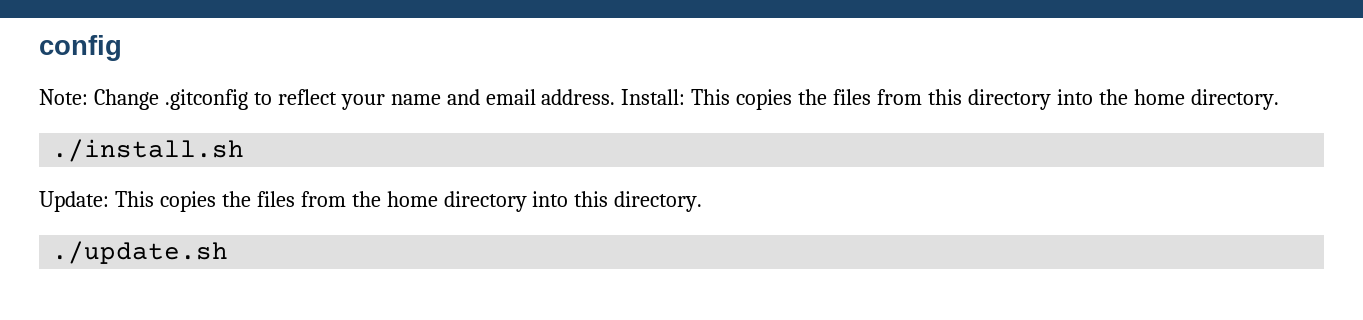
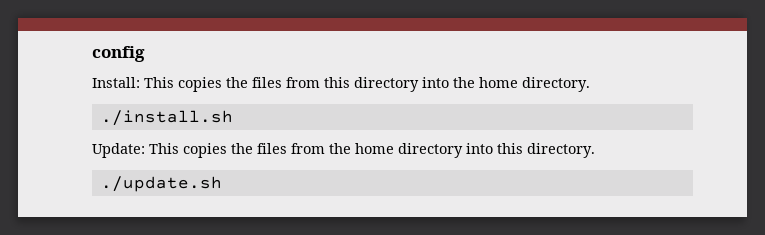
- Note: Change .gitconfig to reflect your name and email address.

